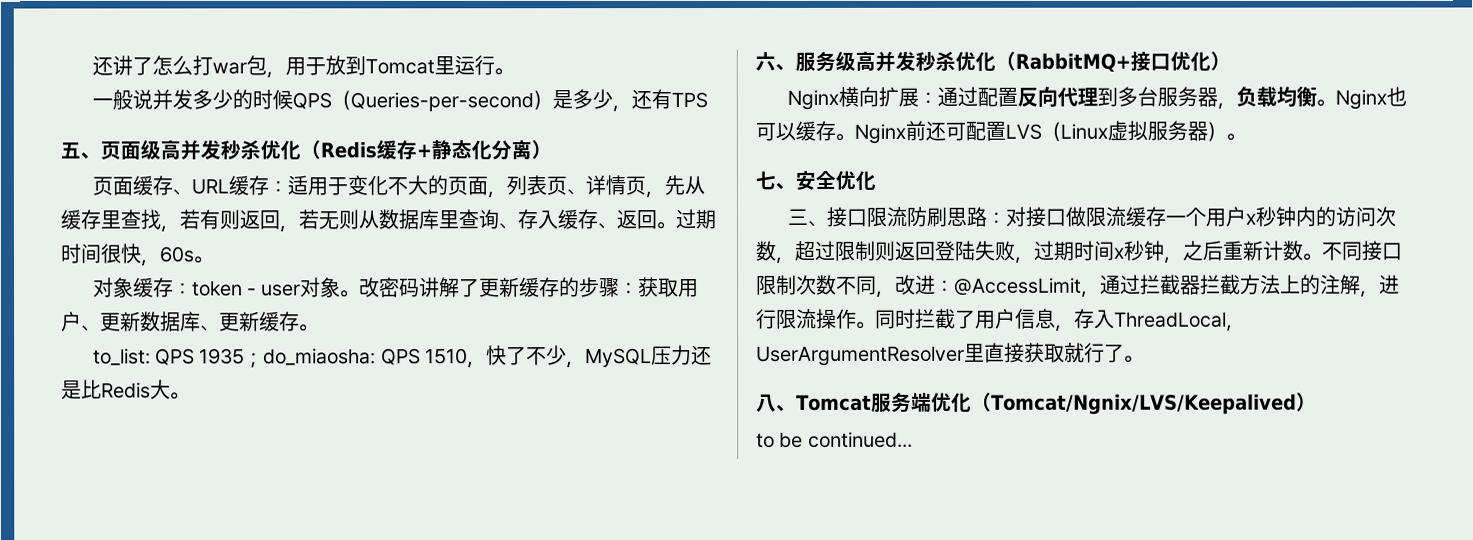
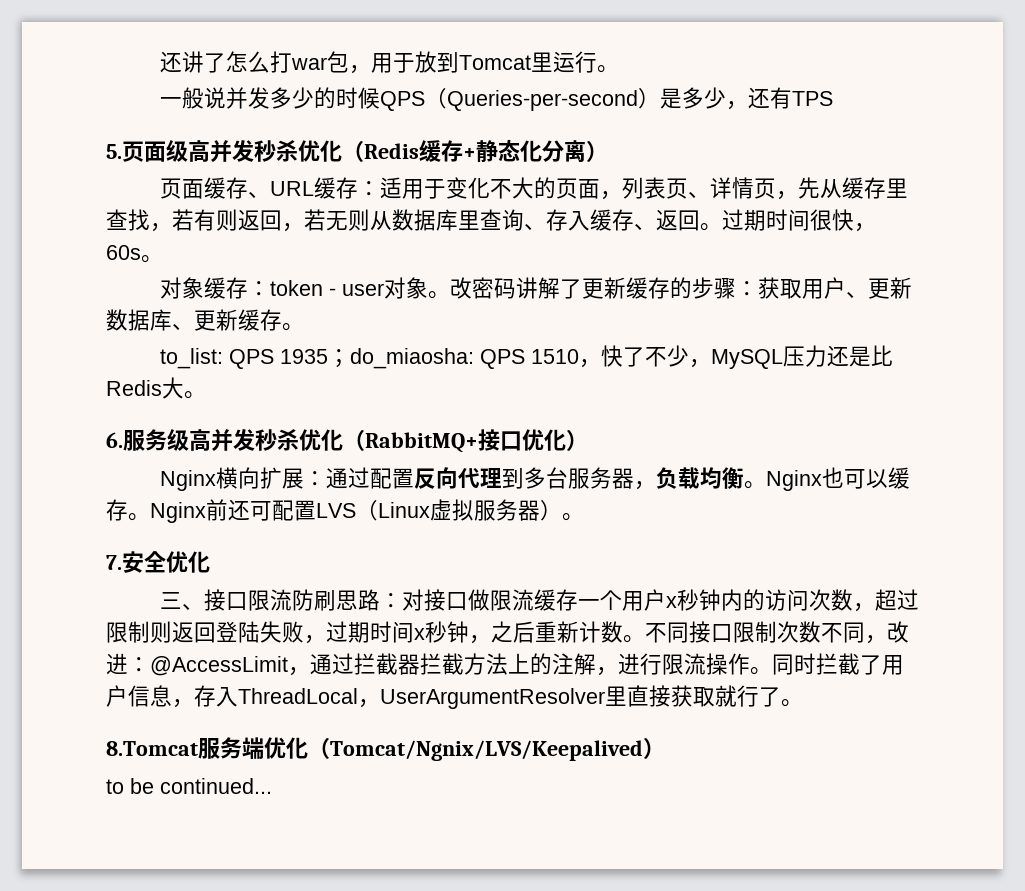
- 五、页面级高并发秒杀优化（Redis缓存+静态化分离）
+ 5.页面级高并发秒杀优化（Redis缓存+静态化分离）
- 六、服务级高并发秒杀优化（RabbitMQ+接口优化）
+ 6.服务级高并发秒杀优化（RabbitMQ+接口优化）
- 七、安全优化
+ 7.安全优化
- 八、Tomcat服务端优化（Tomcat/Ngnix/LVS/Keepalived）
+ 8.Tomcat服务端优化（Tomcat/Ngnix/LVS/Keepalived）

